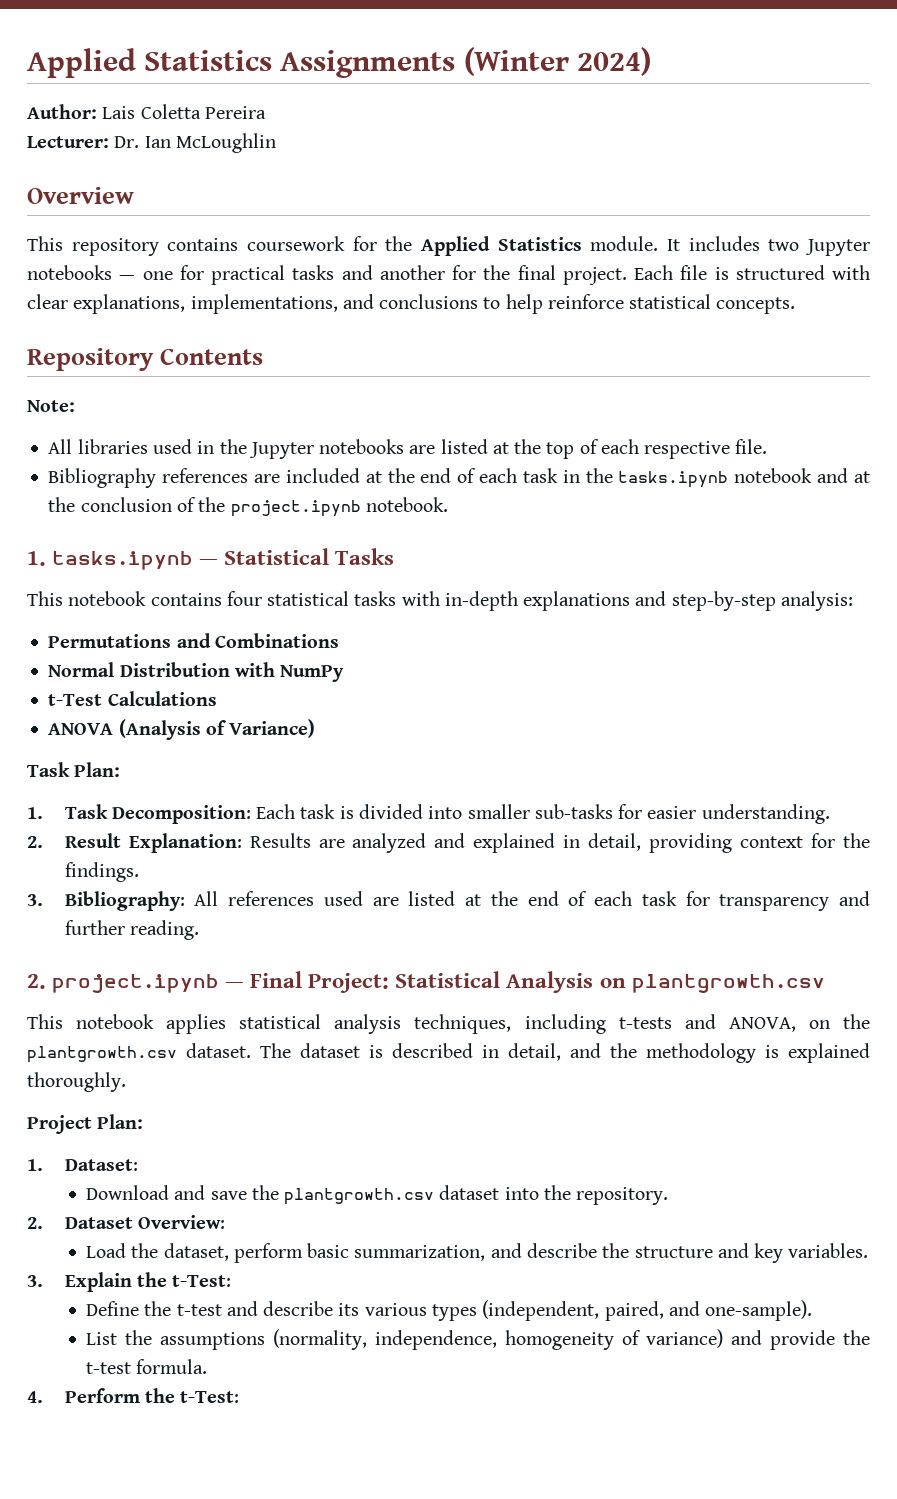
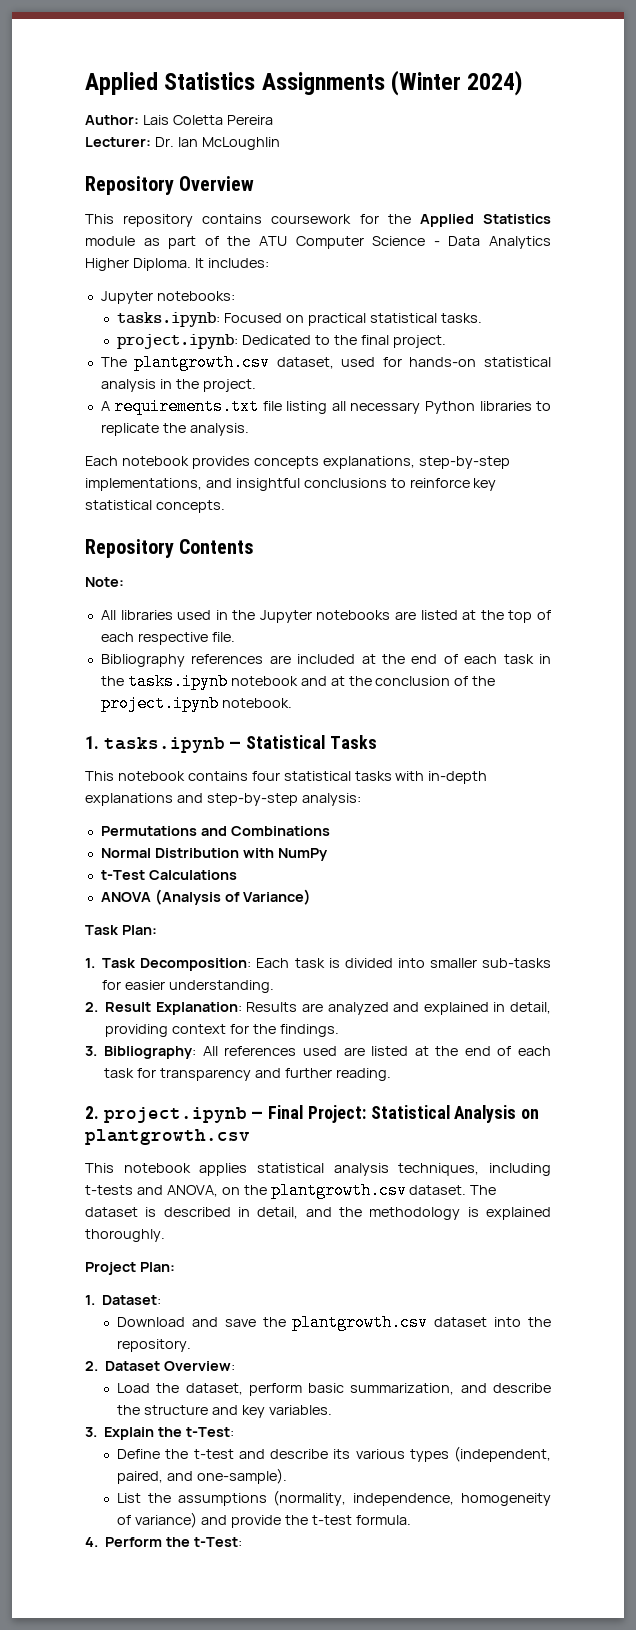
- Overview
+ Repository Overview
- This repository contains coursework for the Applied Statistics module. It includes two Jupyter notebooks — one for practical tasks and another for the final project. Each file is structured with clear explanations, implementations, and conclusions to help reinforce statistical concepts.
+ This repository contains coursework for the Applied Statistics module as part of the ATU Computer Science - Data Analytics Higher Diploma. It includes:
+ Jupyter notebooks:
+ tasks.ipynb: Focused on practical statistical tasks.
+ project.ipynb: Dedicated to the final project.
+ The plantgrowth.csv dataset, used for hands-on statistical analysis in the project.
+ A requirements.txt file listing all necessary Python libraries to replicate the analysis.
+ Each notebook provides concepts explanations, step-by-step implementations, and insightful conclusions to reinforce key statistical concepts.

